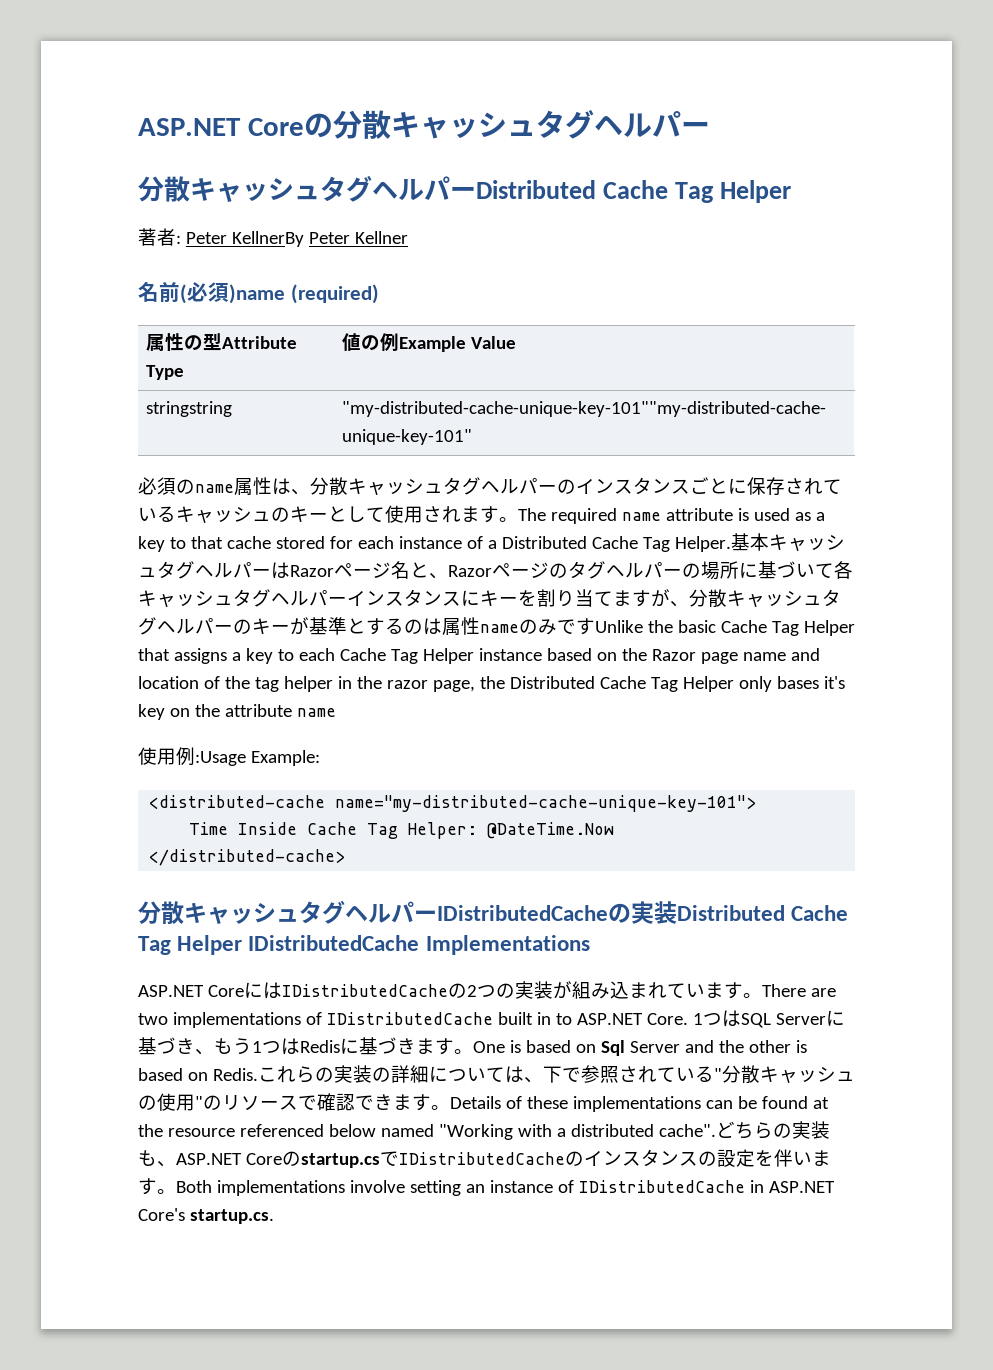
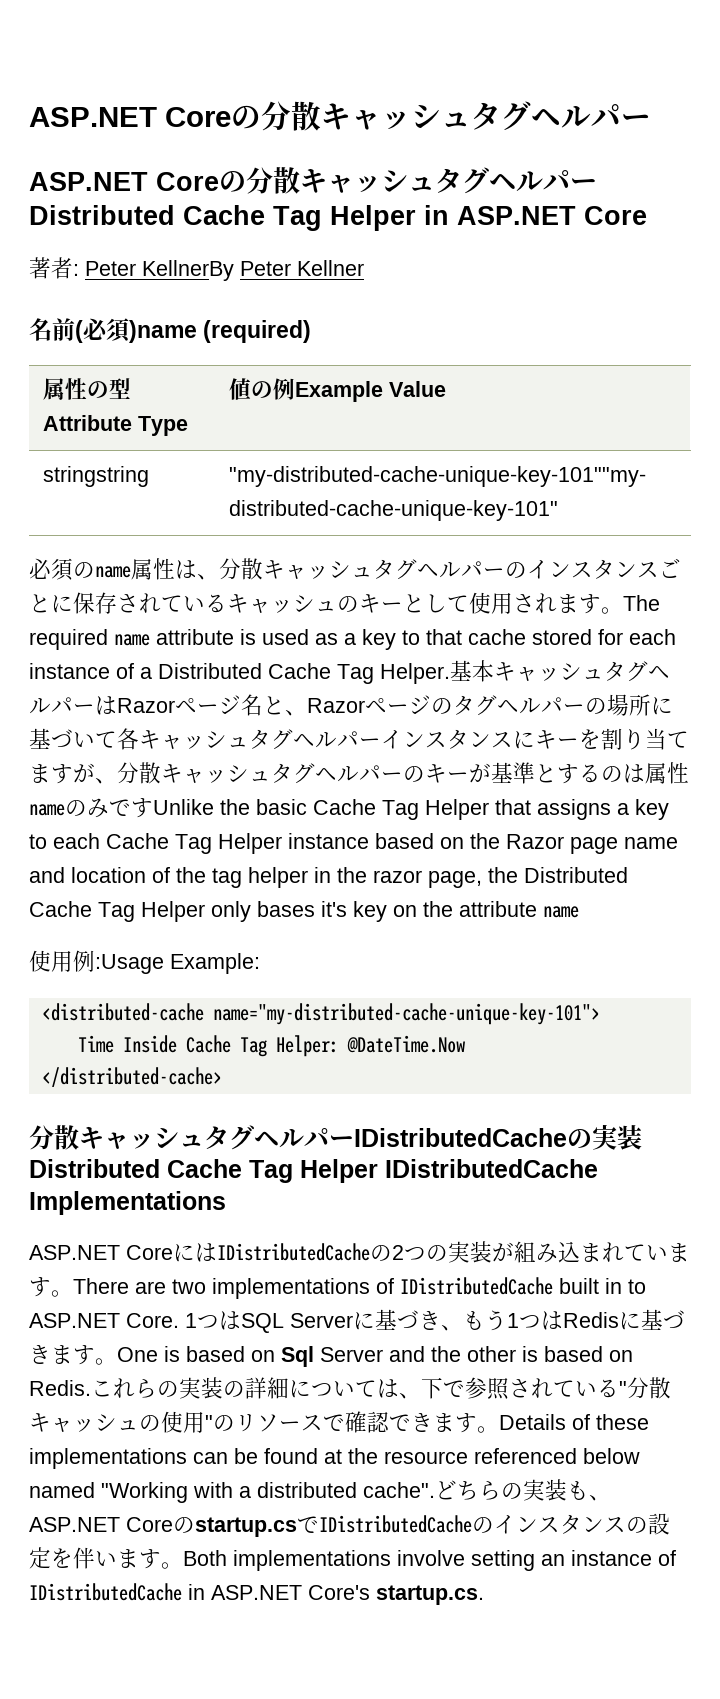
- 分散キャッシュタグヘルパーDistributed Cache Tag Helper
+ ASP.NET Coreの分散キャッシュタグヘルパーDistributed Cache Tag Helper in ASP.NET Core

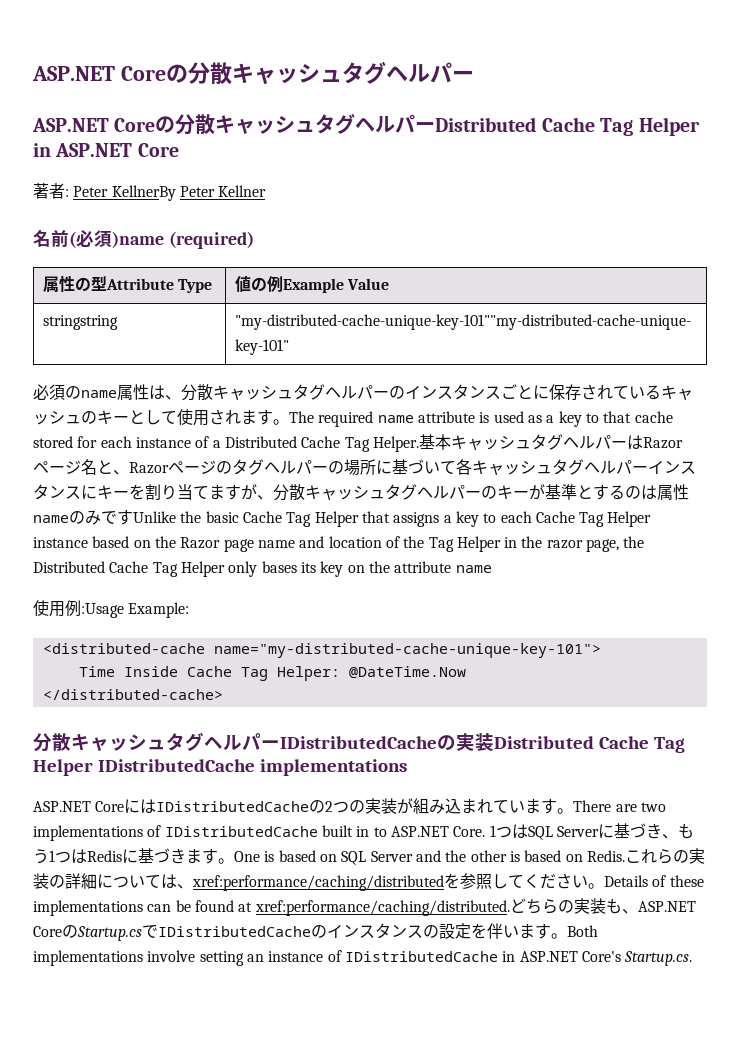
- 基本キャッシュタグヘルパーはRazorページ名と、Razorページのタグヘルパーの場所に基づいて各キャッシュタグヘルパーインスタンスにキーを割り当てますが、分散キャッシュタグヘルパーのキーが基準とするのは属性nameのみですUnlike the basic Cache Tag Helper that assigns a key to each Cache Tag Helper instance based on the Razor page name and location of the tag helper in the razor page, the Distributed Cache Tag Helper only bases it's key on the attribute name
+ 基本キャッシュタグヘルパーはRazorページ名と、Razorページのタグヘルパーの場所に基づいて各キャッシュタグヘルパーインスタンスにキーを割り当てますが、分散キャッシュタグヘルパーのキーが基準とするのは属性nameのみですUnlike the basic Cache Tag Helper that assigns a key to each Cache Tag Helper instance based on the Razor page name and location of the Tag Helper in the razor page, the Distributed Cache Tag Helper only bases its key on the attribute name
- 分散キャッシュタグヘルパーIDistributedCacheの実装Distributed Cache Tag Helper IDistributedCache Implementations
+ 分散キャッシュタグヘルパーIDistributedCacheの実装Distributed Cache Tag Helper IDistributedCache implementations
- One is based on Sql Server and the other is based on Redis.
+ One is based on SQL Server and the other is based on Redis.
- これらの実装の詳細については、下で参照されている"分散キャッシュの使用"のリソースで確認できます。
+ これらの実装の詳細については、xref:performance/caching/distributedを参照してください。
- Details of these implementations can be found at the resource referenced below named "Working with a distributed cache".
+ Details of these implementations can be found at xref:performance/caching/distributed.
- どちらの実装も、ASP.NET Coreのstartup.csでIDistributedCacheのインスタンスの設定を伴います。
+ どちらの実装も、ASP.NET CoreのStartup.csでIDistributedCacheのインスタンスの設定を伴います。
- Both implementations involve setting an instance of IDistributedCache in ASP.NET Core's startup.cs.
+ Both implementations involve setting an instance of IDistributedCache in ASP.NET Core's Startup.cs.

